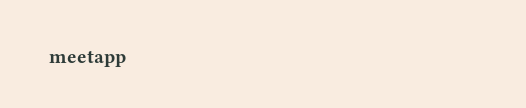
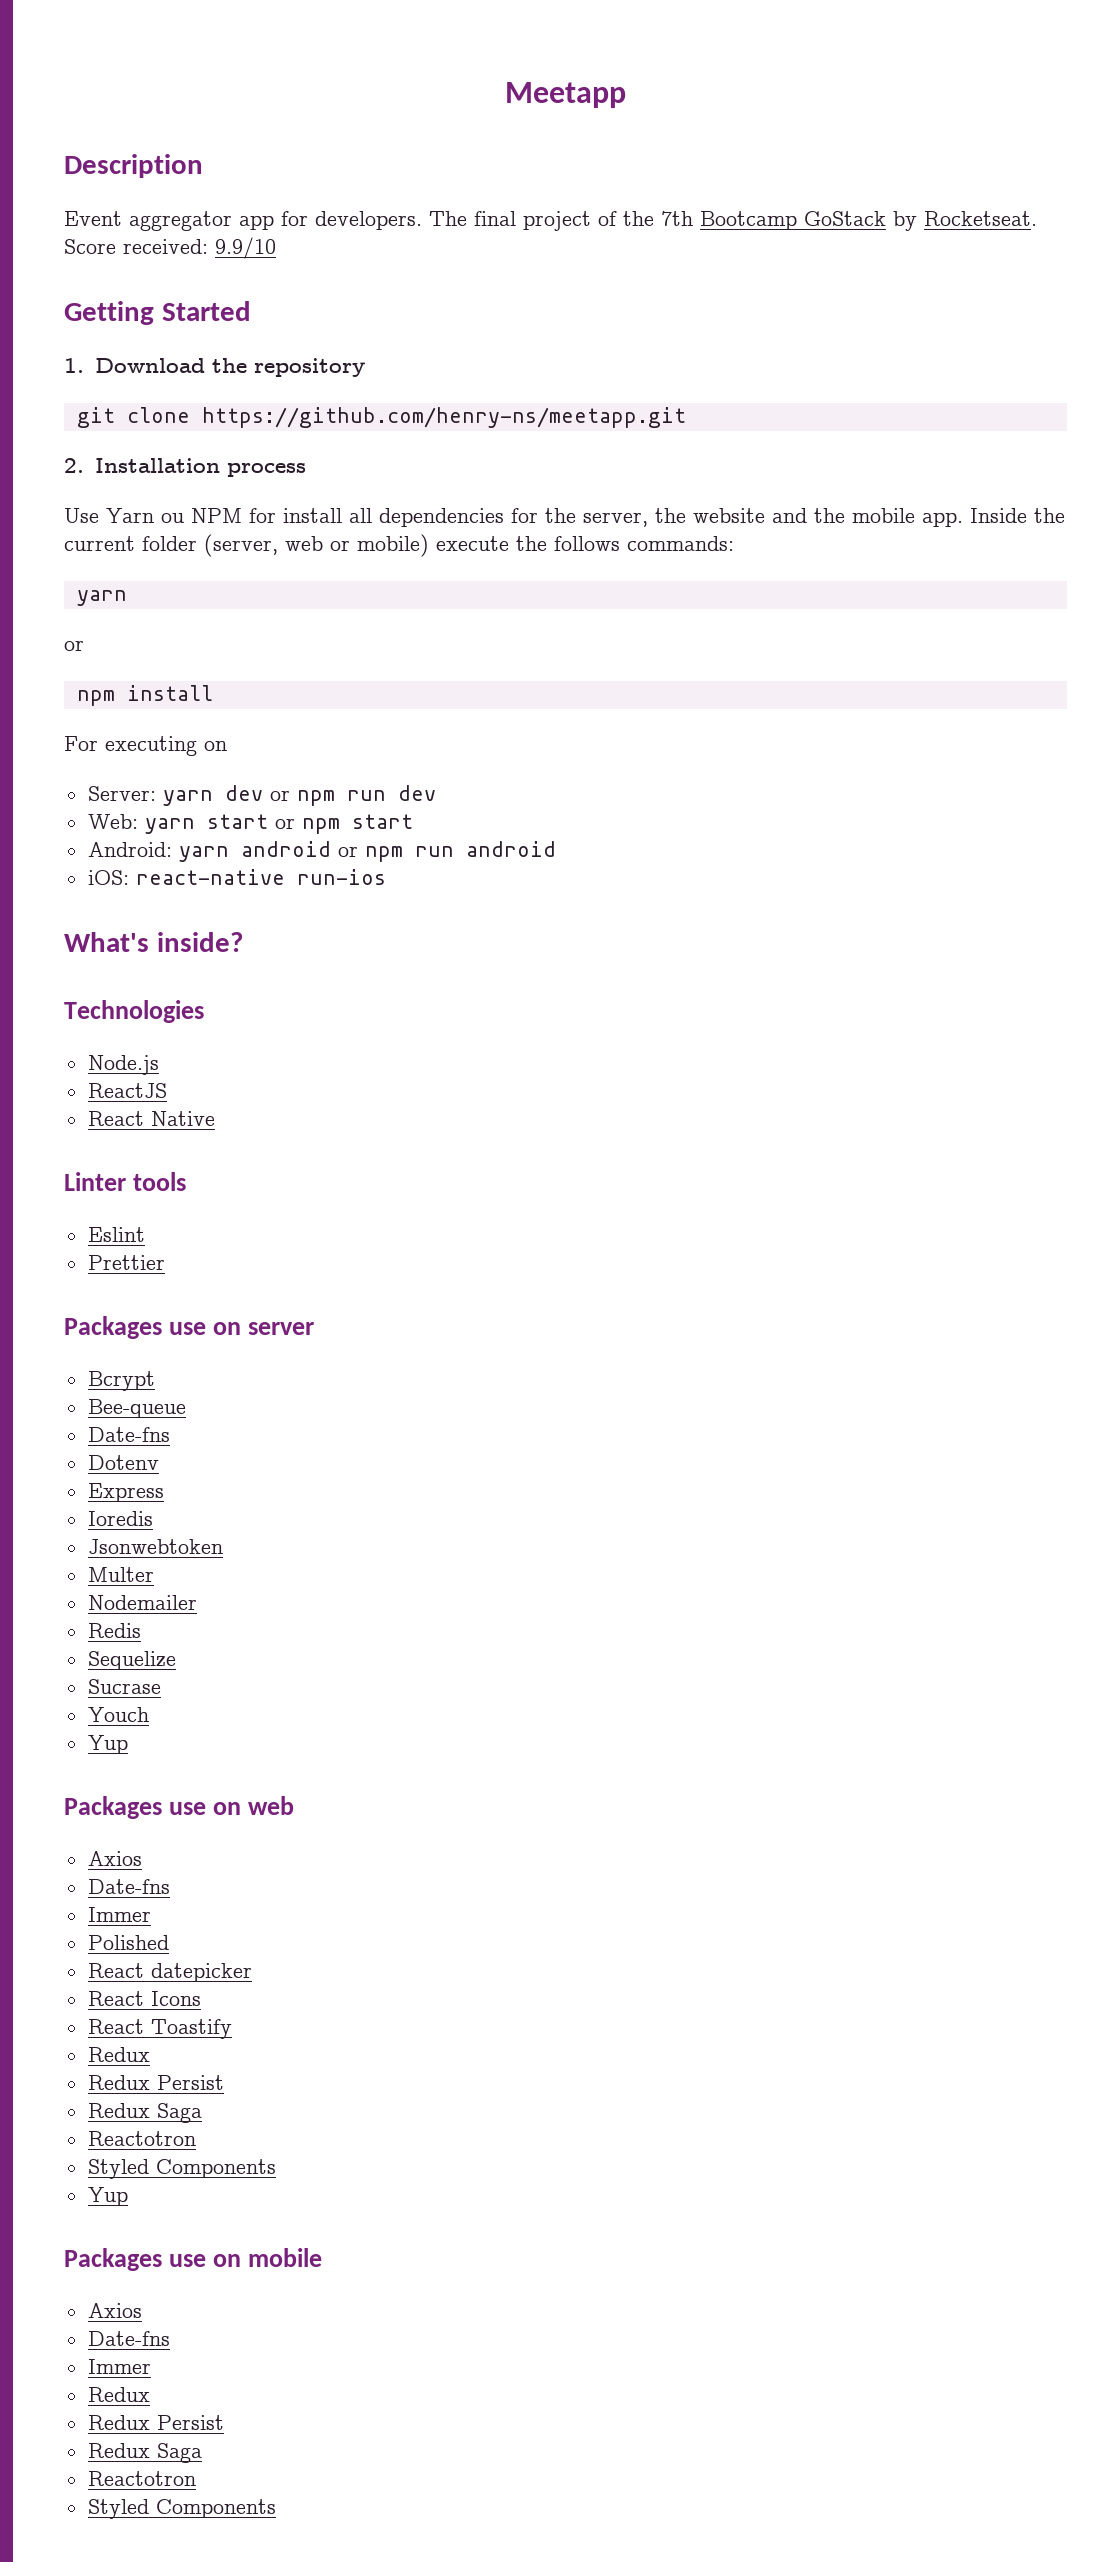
- meetapp
+ Meetapp
+ Description
+ Event aggregator app for developers. The final project of the 7th Bootcamp GoStack by Rocketseat. Score received: 9.9/10
+ Getting Started
+ 1. Download the repository
+ git clone https://github.com/henry-ns/meetapp.git
+ 2. Installation process
+ Use Yarn ou NPM for install all dependencies for the server, the website and the mobile app. Inside the current folder (server, web or mobile) execute the follows commands:
+ yarn
+ or
+ npm install
+ For executing on
+ Server: yarn dev or npm run dev
+ Web: yarn start or npm start
+ Android: yarn android or npm run android
+ iOS: react-native run-ios
+ What's inside?
+ Technologies
+ Node.js
+ ReactJS
+ React Native
+ Linter tools
+ Eslint
+ Prettier
+ Packages use on server
+ Bcrypt
+ Bee-queue
+ Date-fns
+ Dotenv
+ Express
+ Ioredis
+ Jsonwebtoken
+ Multer
+ Nodemailer
+ Redis
+ Sequelize
+ Sucrase
+ Youch
+ Yup
+ Packages use on web
+ Axios
+ Date-fns
+ Immer
+ Polished
+ React datepicker
+ React Icons
+ React Toastify
+ Redux
+ Redux Persist
+ Redux Saga
+ Reactotron
+ Styled Components
+ Yup
+ Packages use on mobile
+ Axios
+ Date-fns
+ Immer
+ Redux
+ Redux Persist
+ Redux Saga
+ Reactotron
+ Styled Components

